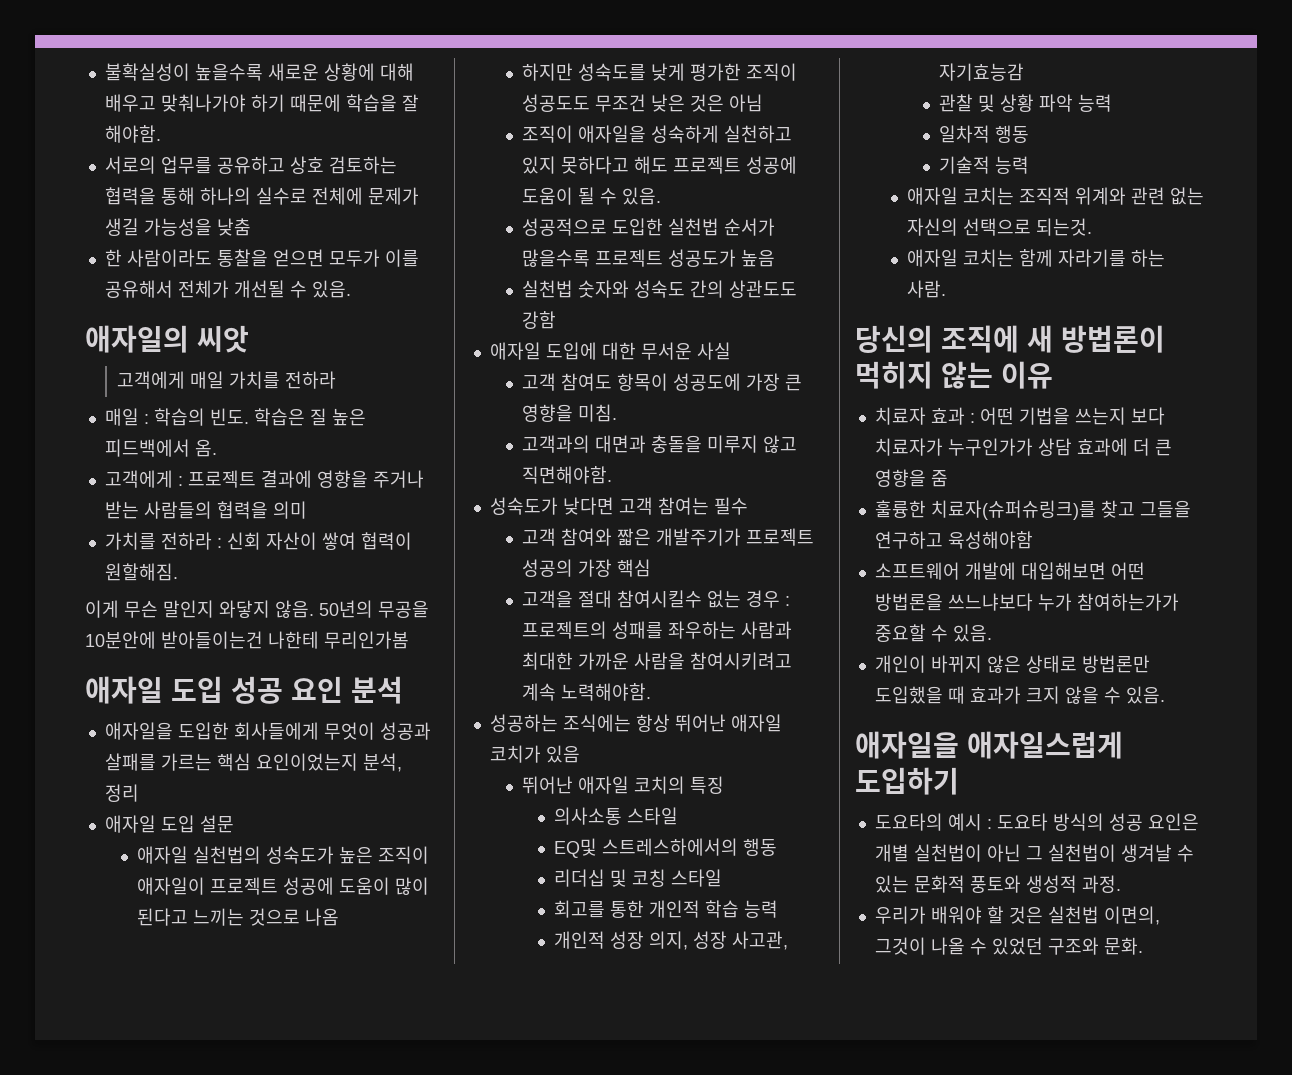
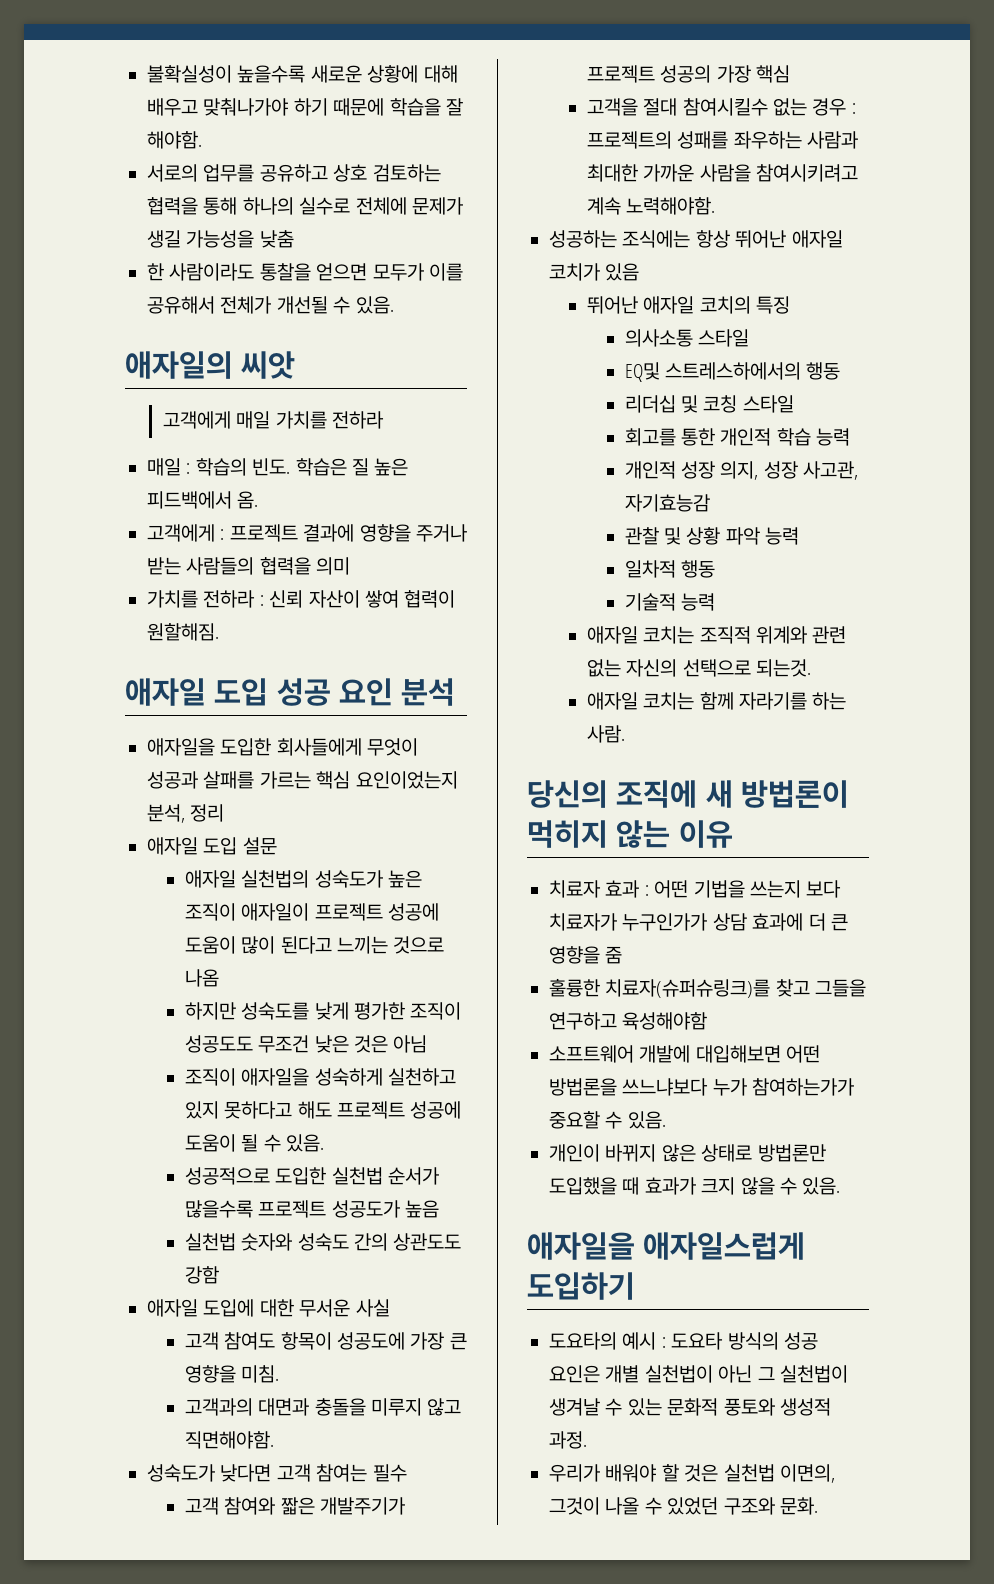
- 가치를 전하라 : 신회 자산이 쌓여 협력이 원할해짐.
+ 가치를 전하라 : 신뢰 자산이 쌓여 협력이 원할해짐.
- 이게 무슨 말인지 와닿지 않음. 50년의 무공을 10분안에 받아들이는건 나한테 무리인가봄

